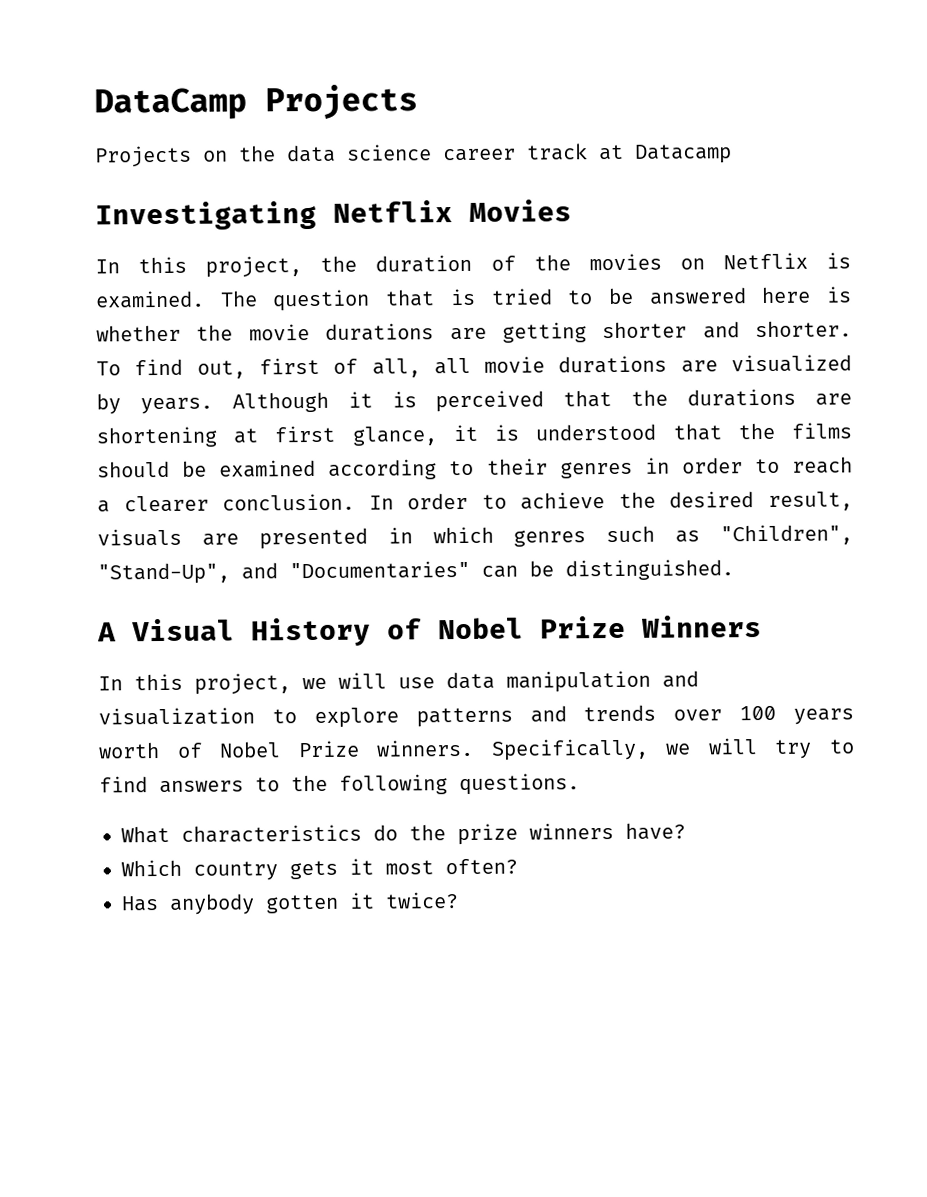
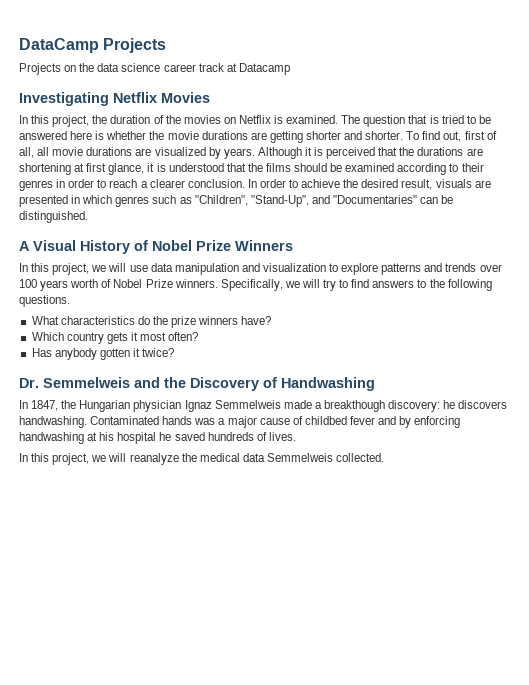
+ Dr. Semmelweis and the Discovery of Handwashing
+ In 1847, the Hungarian physician Ignaz Semmelweis made a breakthough discovery: he discovers handwashing. Contaminated hands was a major cause of childbed fever and by enforcing handwashing at his hospital he saved hundreds of lives.
+ In this project, we will reanalyze the medical data Semmelweis collected.

